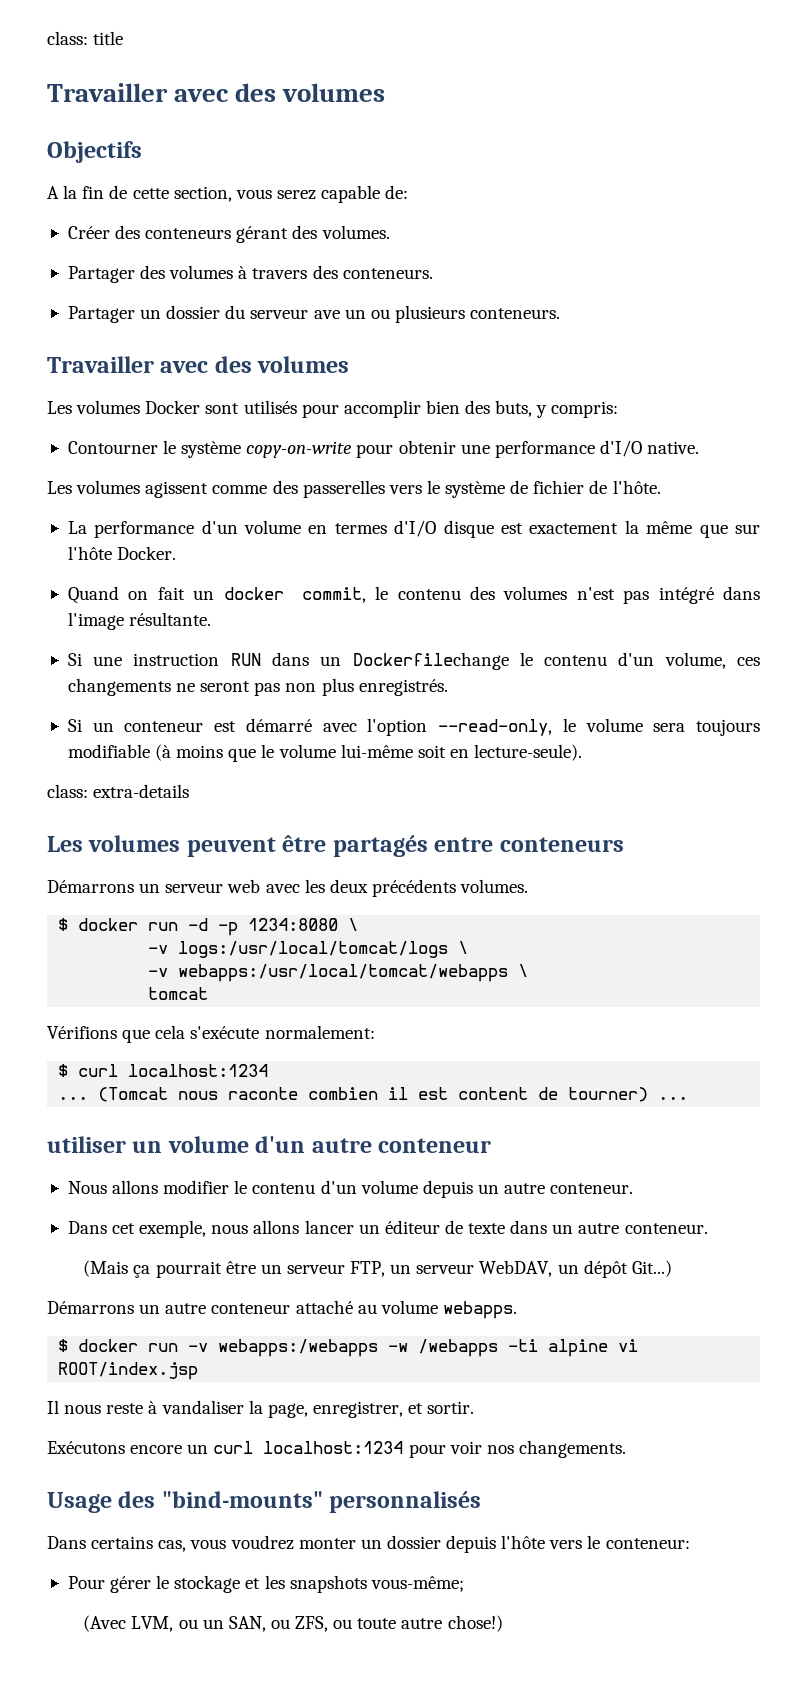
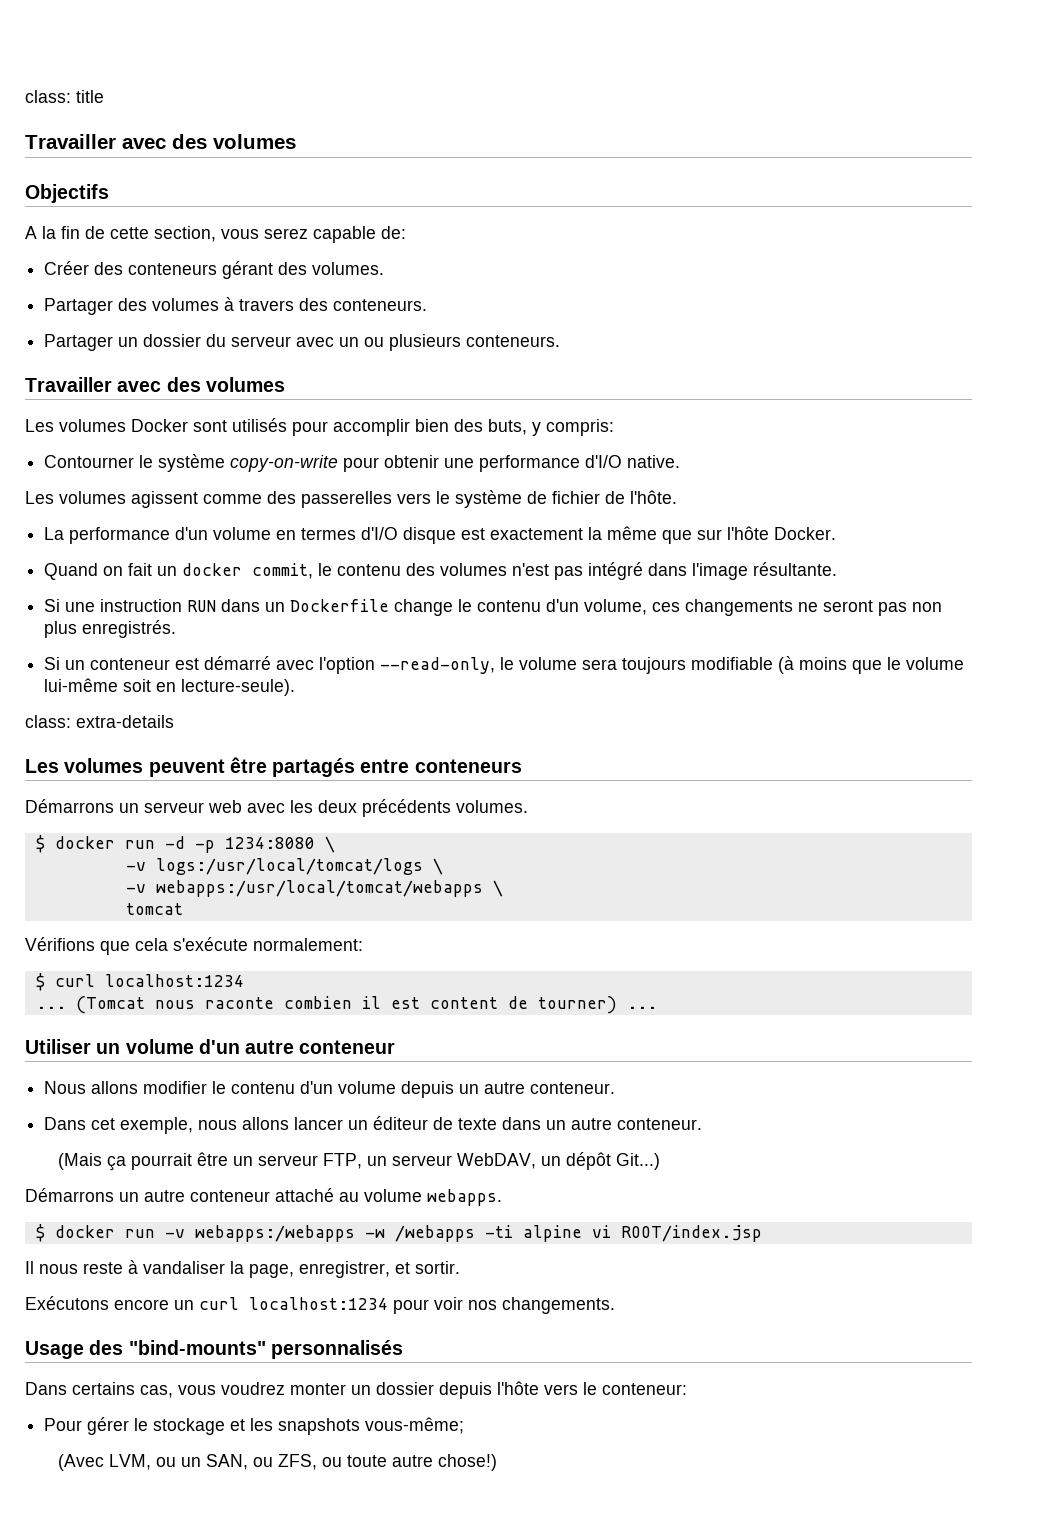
- Partager un dossier du serveur ave un ou plusieurs conteneurs.
+ Partager un dossier du serveur avec un ou plusieurs conteneurs.
- Si une instruction RUN dans un Dockerfilechange le contenu d'un volume, ces changements ne seront pas non plus enregistrés.
+ Si une instruction RUN dans un Dockerfile change le contenu d'un volume, ces changements ne seront pas non plus enregistrés.
- utiliser un volume d'un autre conteneur
+ Utiliser un volume d'un autre conteneur

